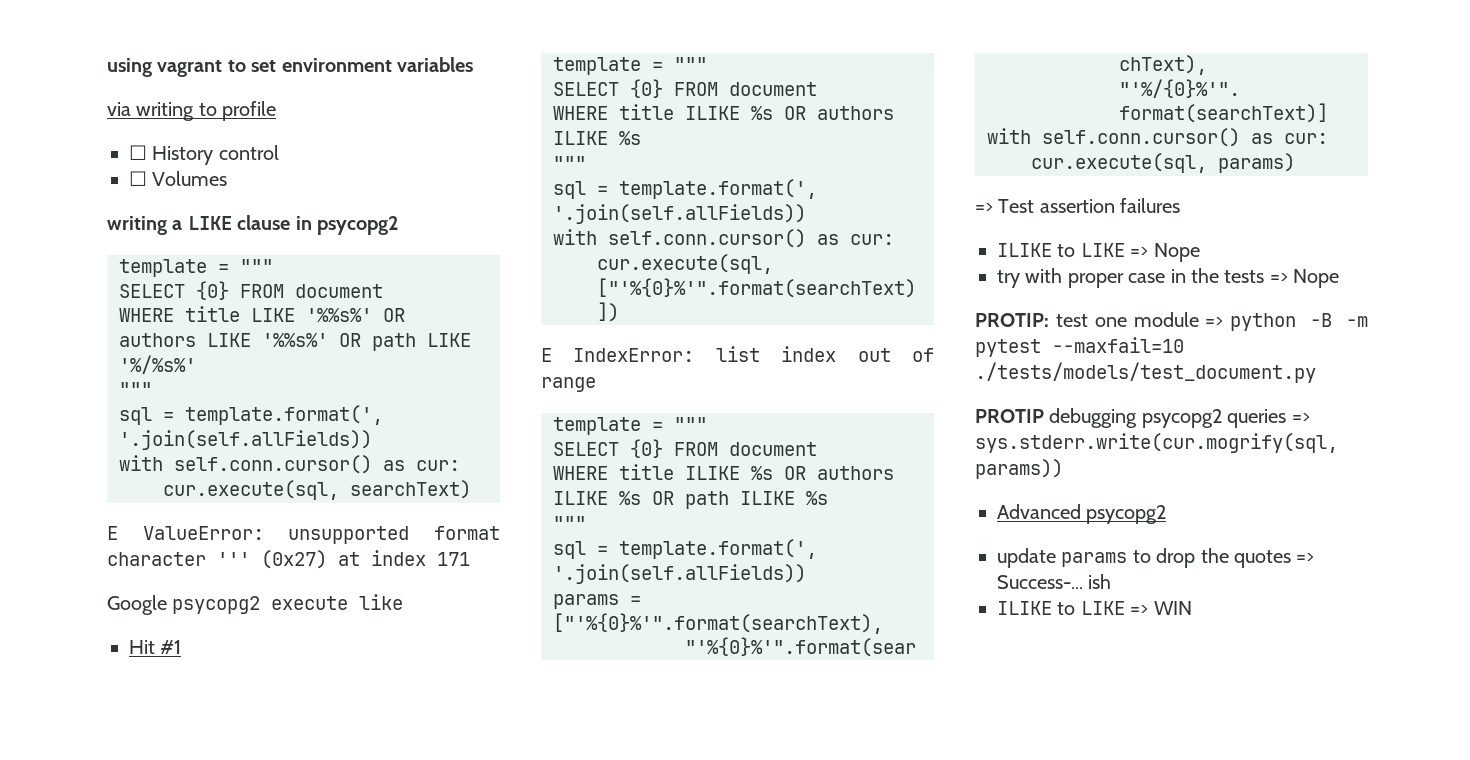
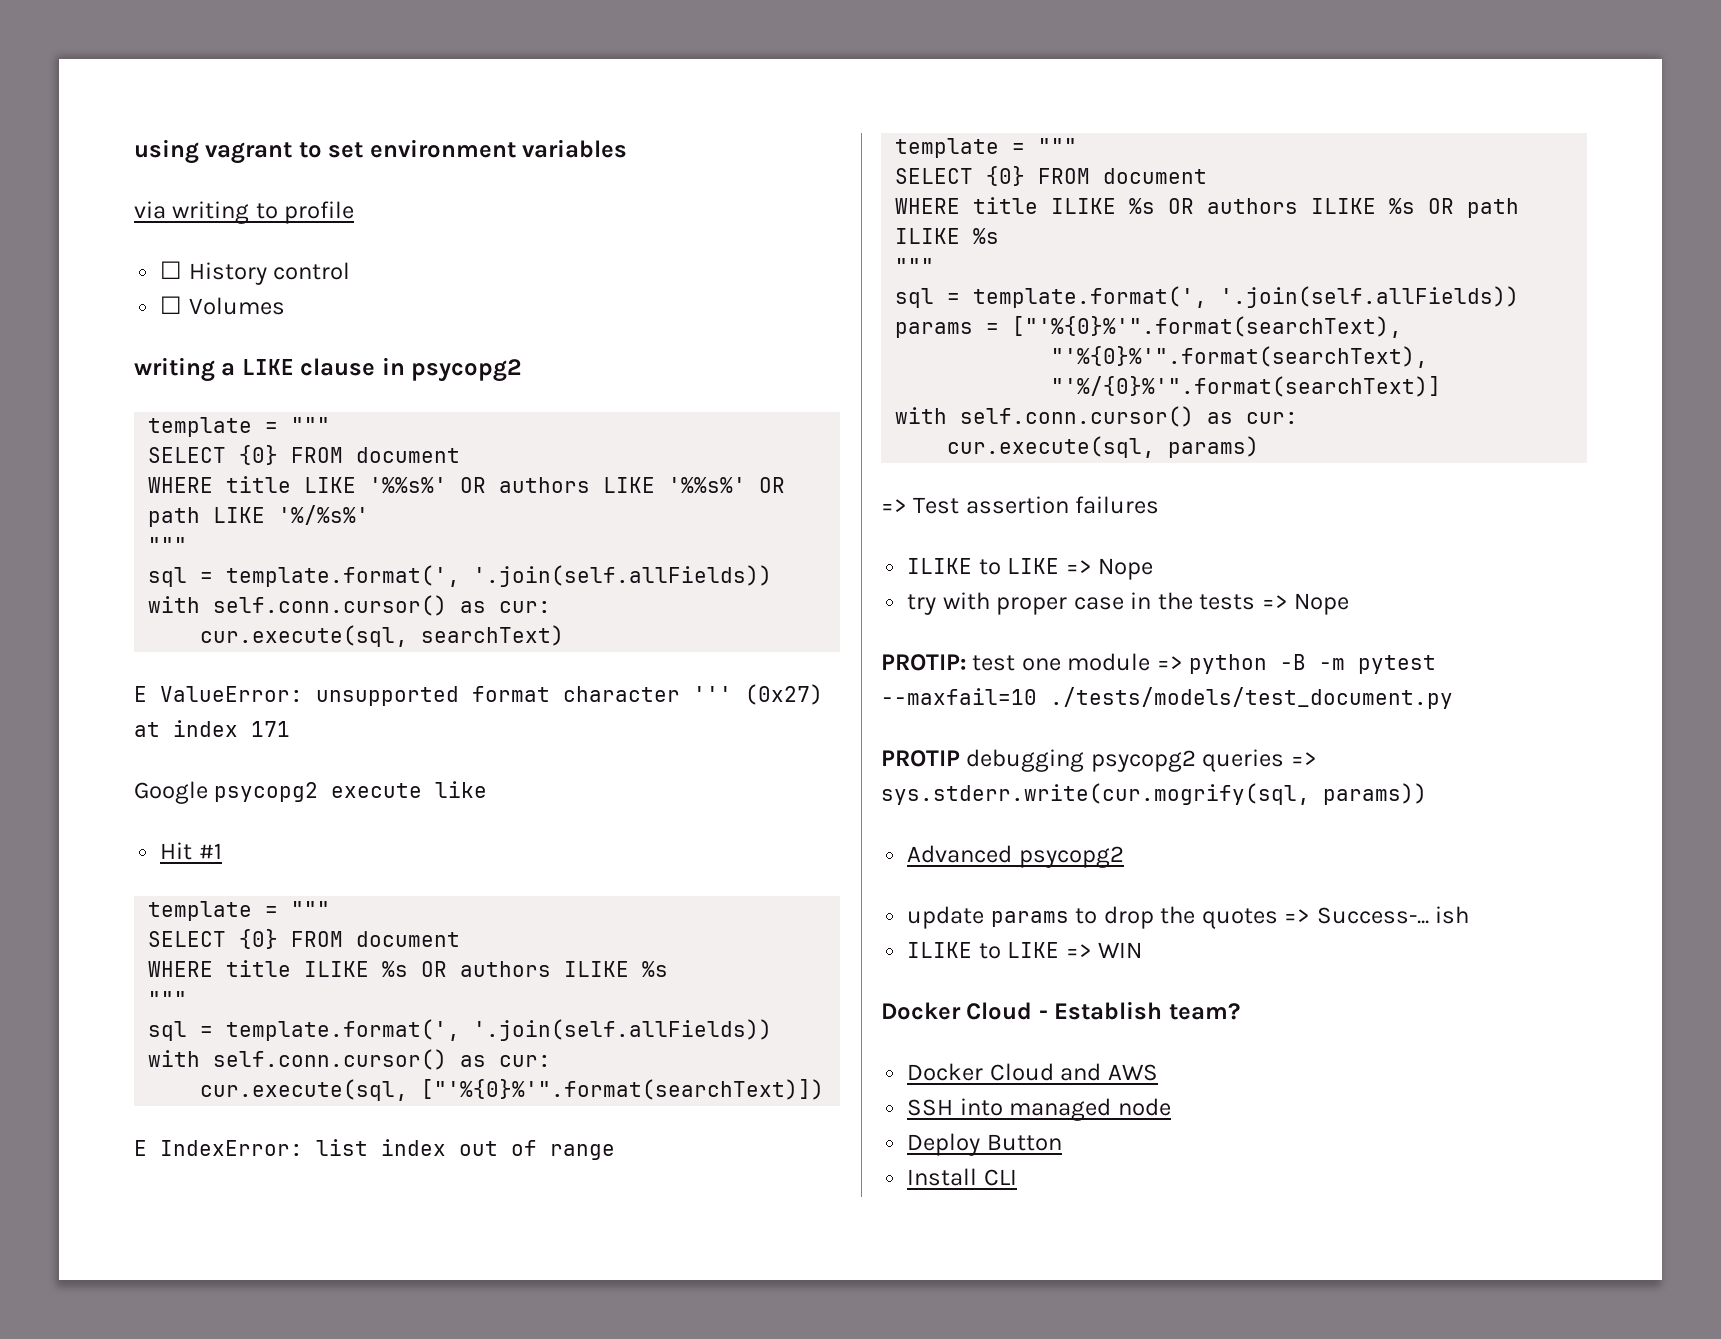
+ Docker Cloud - Establish team?
+ Docker Cloud and AWS
+ SSH into managed node
+ Deploy Button
+ Install CLI

